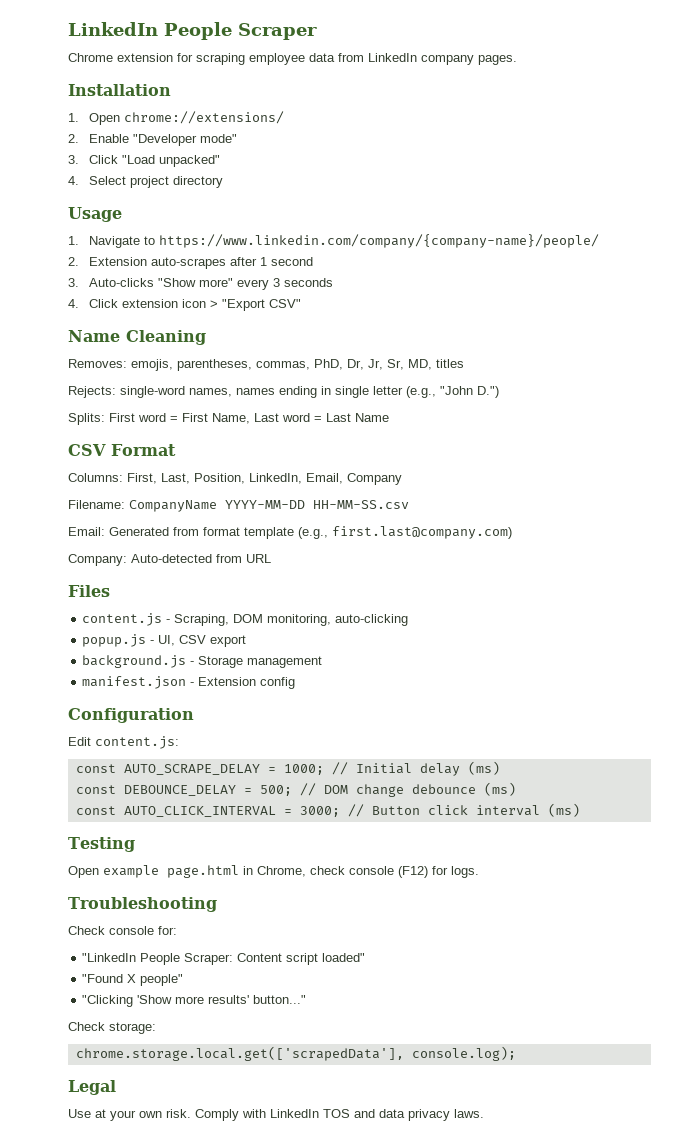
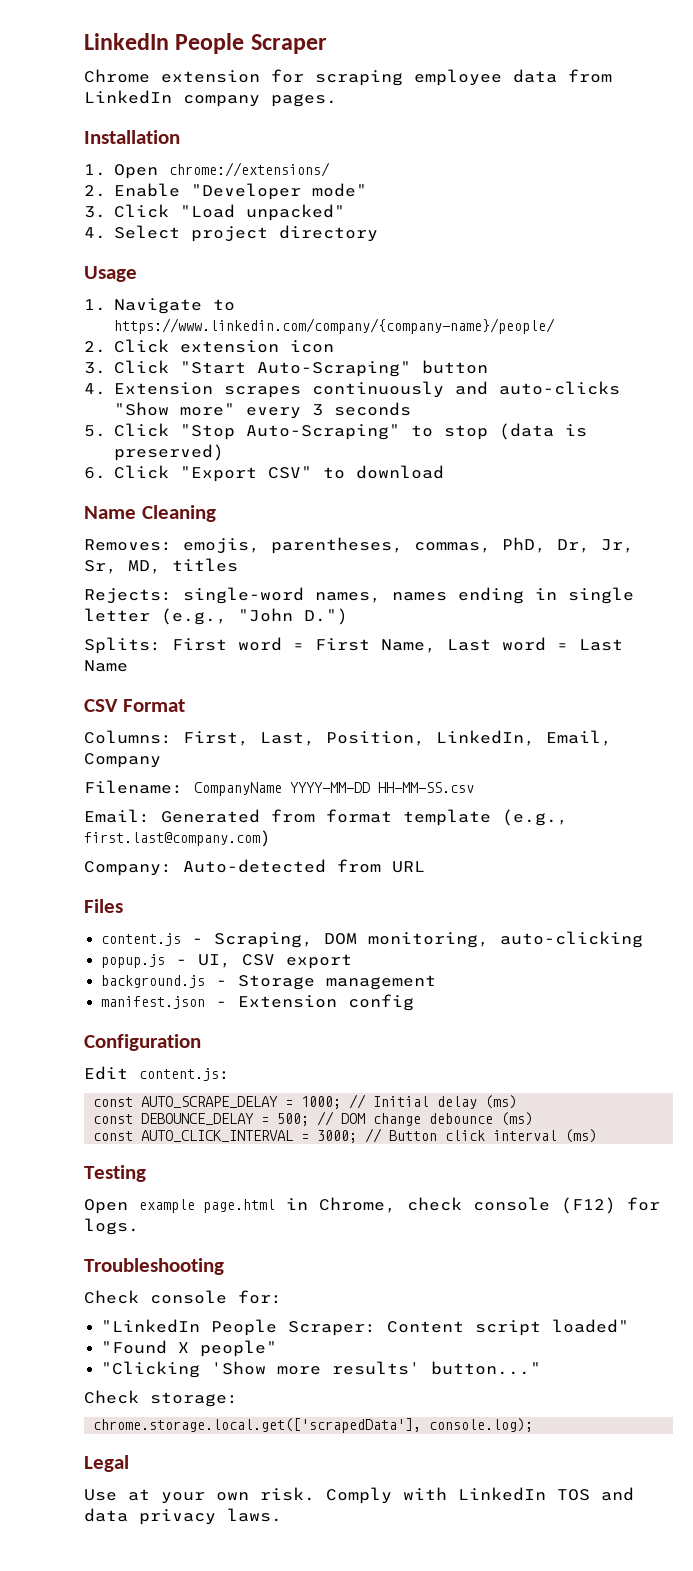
- 2. Extension auto-scrapes after 1 second
- 3. Auto-clicks "Show more" every 3 seconds
+ 2. Click extension icon
+ 3. Click "Start Auto-Scraping" button
+ 4. Extension scrapes continuously and auto-clicks "Show more" every 3 seconds
- 4. Click extension icon > "Export CSV"
+ 5. Click "Stop Auto-Scraping" to stop (data is preserved)
+ 6. Click "Export CSV" to download

